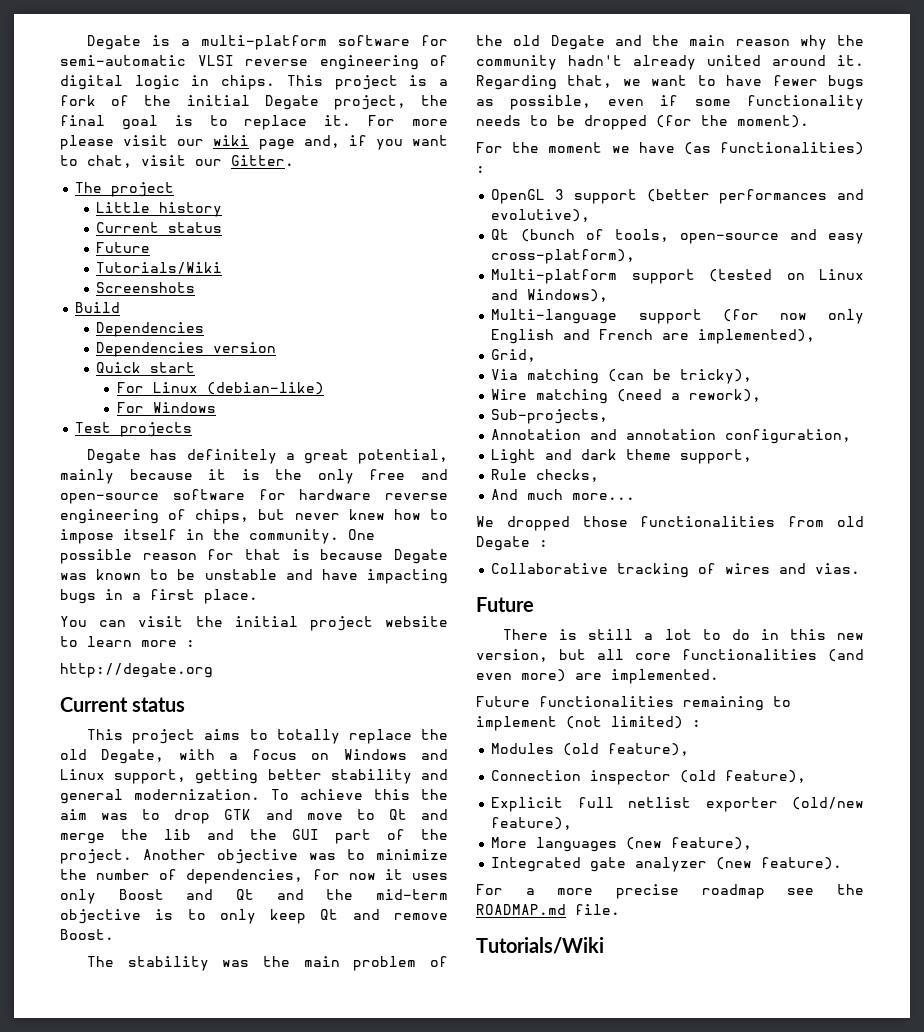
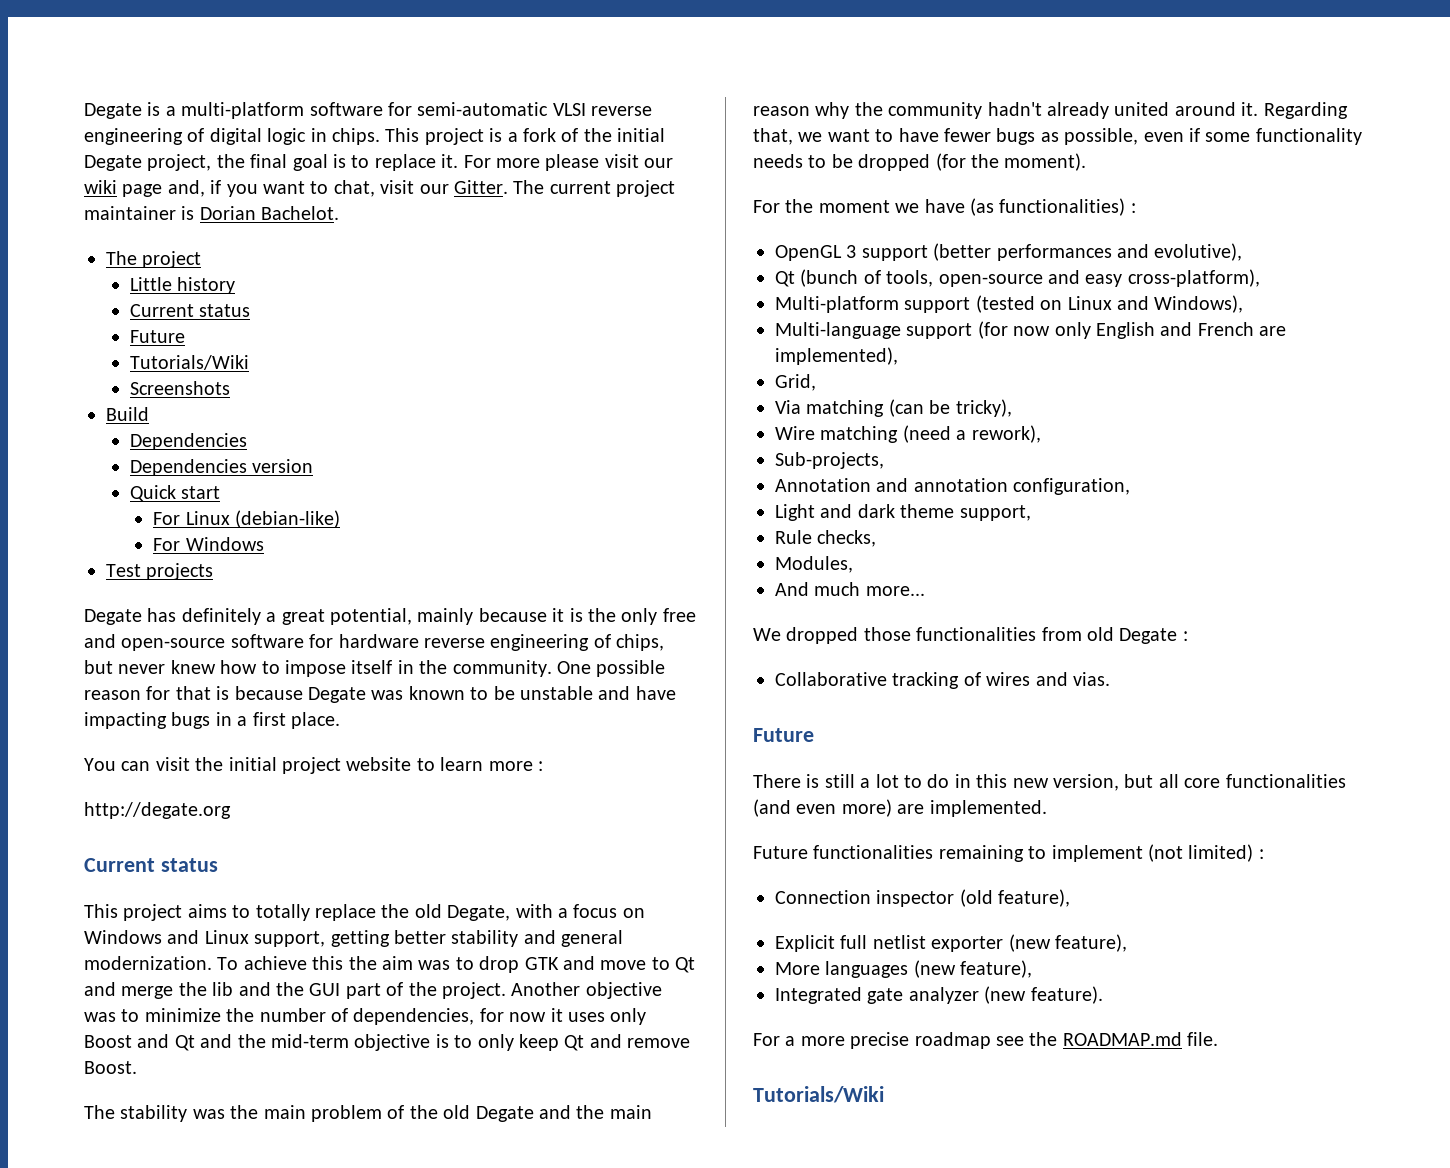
+ The current project maintainer is Dorian Bachelot.
+ Modules,
- Modules (old feature),
- Explicit full netlist exporter (old/new feature),
+ Explicit full netlist exporter (new feature),

